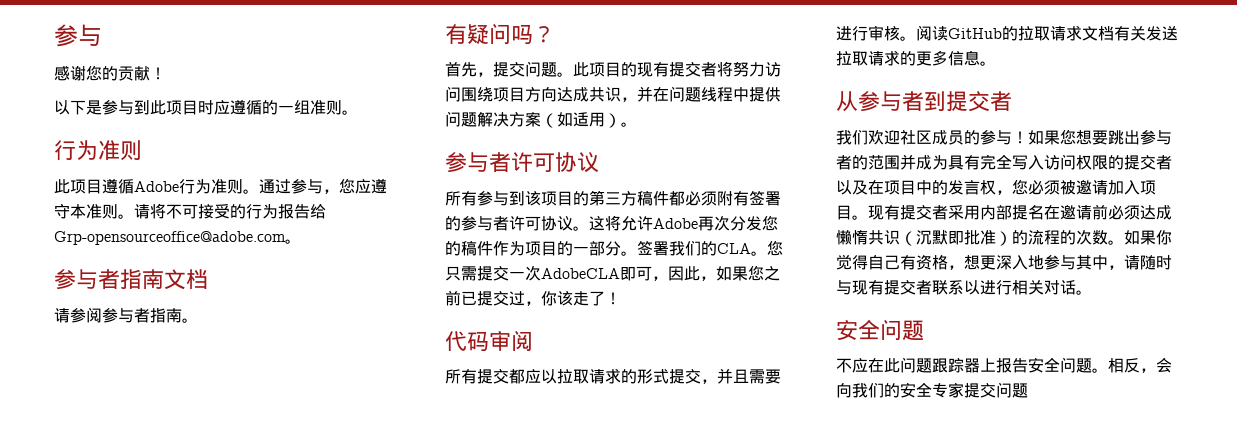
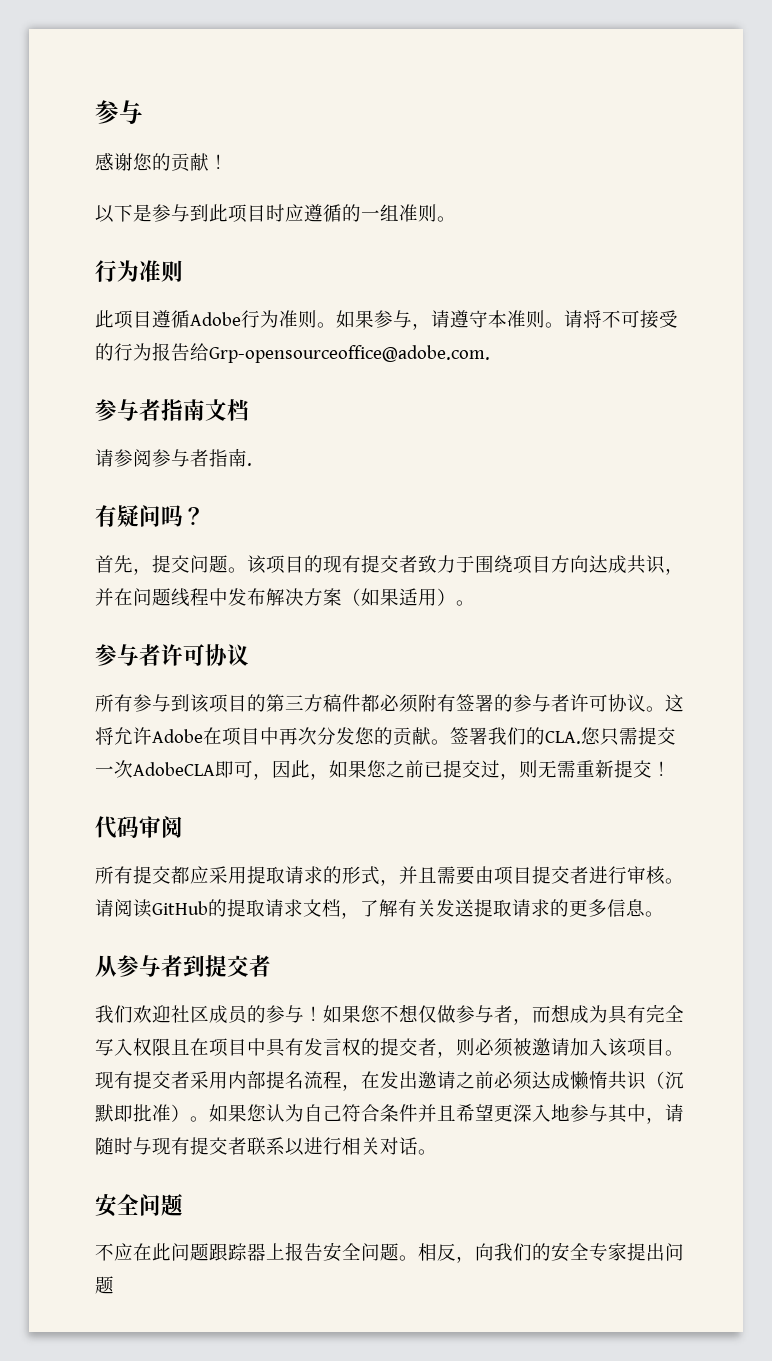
- 通过参与，您应遵守本准则。
+ 如果参与，请遵守本准则。
- 请将不可接受的行为报告给Grp-opensourceoffice@adobe.com。
+ 请将不可接受的行为报告给Grp-opensourceoffice@adobe.com.
- 请参阅参与者指南。
+ 请参阅参与者指南.
- 此项目的现有提交者将努力访问围绕项目方向达成共识，并在问题线程中提供问题解决方案（如适用）。
+ 该项目的现有提交者致力于围绕项目方向达成共识，并在问题线程中发布解决方案（如果适用）。
- 这将允许Adobe再次分发您的稿件作为项目的一部分。
+ 这将允许Adobe在项目中再次分发您的贡献。
- 签署我们的CLA。您只需提交一次AdobeCLA即可，因此，如果您之前已提交过，你该走了！
+ 签署我们的CLA.您只需提交一次AdobeCLA即可，因此，如果您之前已提交过，则无需重新提交！
- 所有提交都应以拉取请求的形式提交，并且需要进行审核。
+ 所有提交都应采用提取请求的形式，并且需要由项目提交者进行审核。
- 阅读GitHub的拉取请求文档有关发送拉取请求的更多信息。
+ 请阅读GitHub的提取请求文档，了解有关发送提取请求的更多信息。
- 如果您想要跳出参与者的范围并成为具有完全写入访问权限的提交者以及在项目中的发言权，您必须被邀请加入项目。
+ 如果您不想仅做参与者，而想成为具有完全写入权限且在项目中具有发言权的提交者，则必须被邀请加入该项目。
- 现有提交者采用内部提名在邀请前必须达成懒惰共识（沉默即批准）的流程的次数。如果你觉得自己有资格，想更深入地参与其中，请随时与现有提交者联系以进行相关对话。
+ 现有提交者采用内部提名流程，在发出邀请之前必须达成懒惰共识（沉默即批准）。如果您认为自己符合条件并且希望更深入地参与其中，请随时与现有提交者联系以进行相关对话。
- 相反，会向我们的安全专家提交问题
+ 相反，向我们的安全专家提出问题

